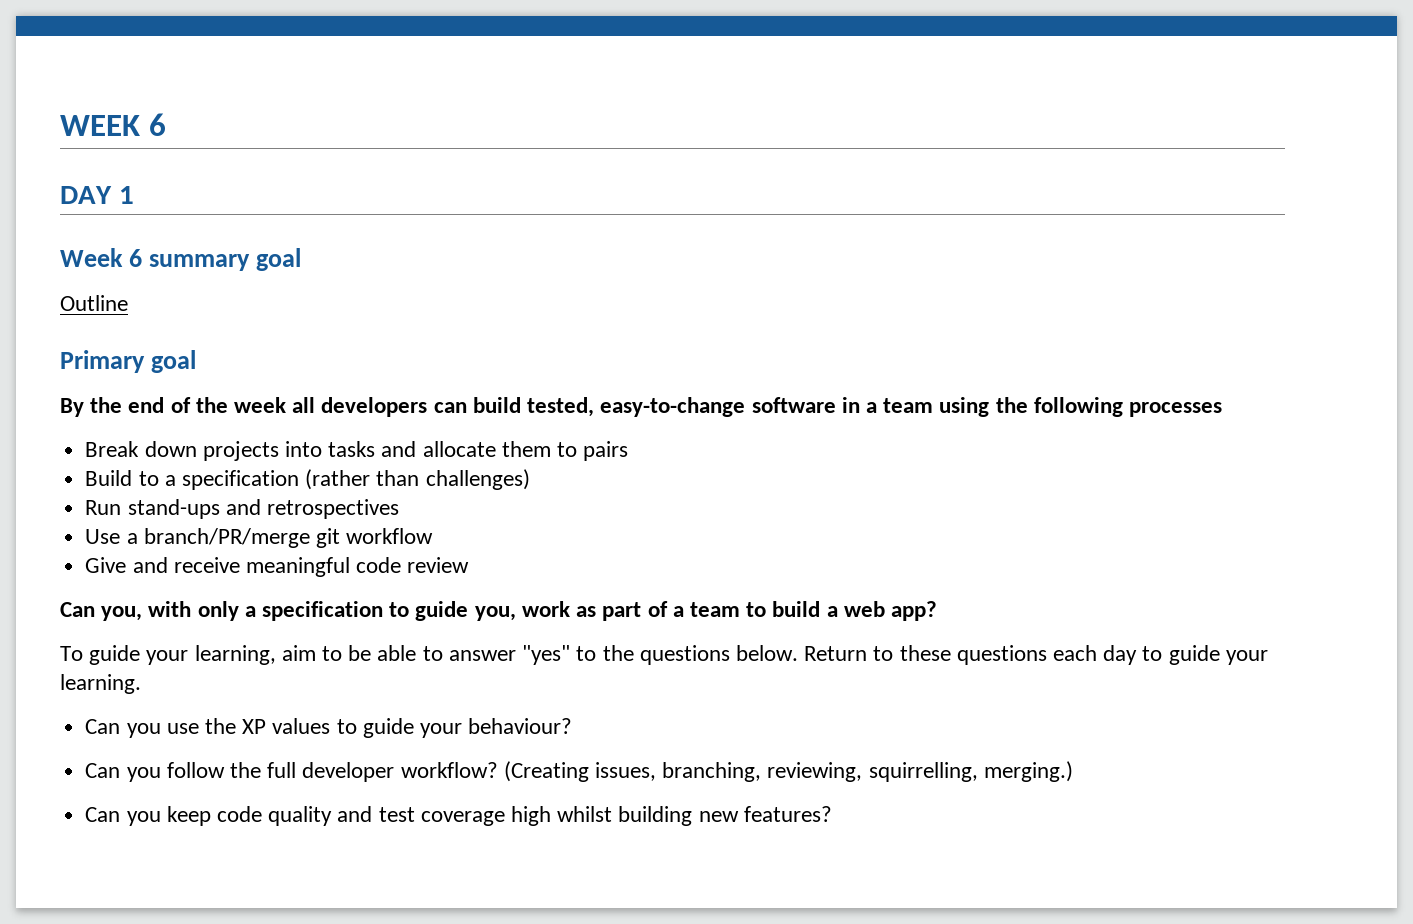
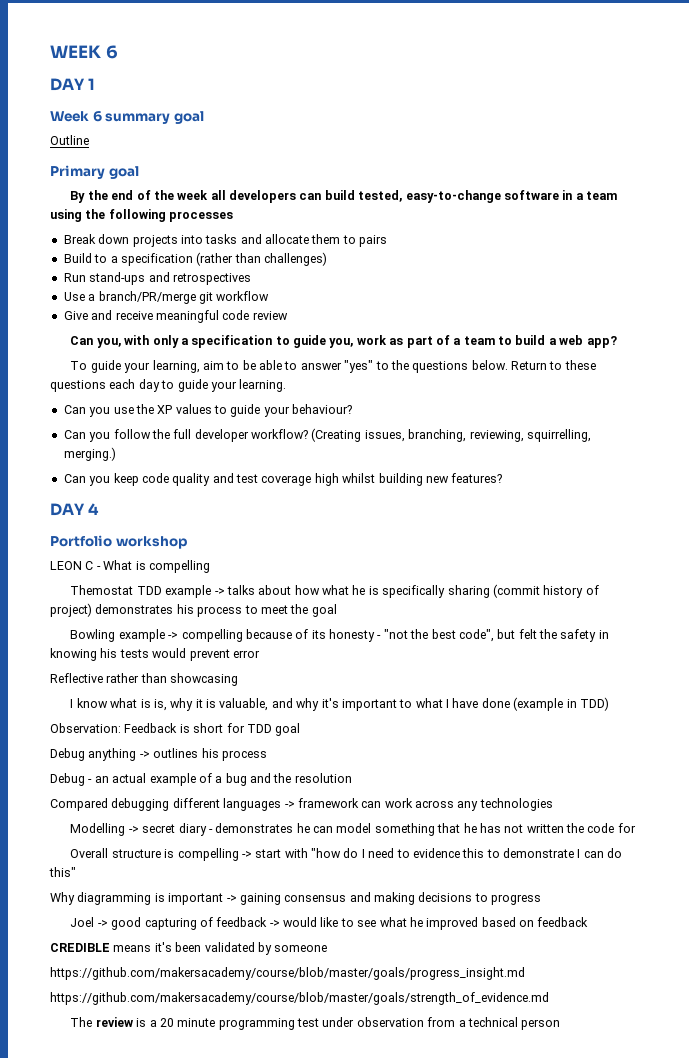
+ DAY 4
+ Portfolio workshop
+ LEON C - What is compelling
+ Themostat TDD example -> talks about how what he is specifically sharing (commit history of project) demonstrates his process to meet the goal
+ Bowling example -> compelling because of its honesty - "not the best code", but felt the safety in knowing his tests would prevent error
+ Reflective rather than showcasing
+ I know what is is, why it is valuable, and why it's important to what I have done (example in TDD)
+ Observation: Feedback is short for TDD goal
+ Debug anything -> outlines his process
+ Debug - an actual example of a bug and the resolution
+ Compared debugging different languages -> framework can work across any technologies
+ Modelling -> secret diary - demonstrates he can model something that he has not written the code for
+ Overall structure is compelling -> start with "how do I need to evidence this to demonstrate I can do this"
+ Why diagramming is important -> gaining consensus and making decisions to progress
+ Joel -> good capturing of feedback -> would like to see what he improved based on feedback
+ CREDIBLE means it's been validated by someone
+ https://github.com/makersacademy/course/blob/master/goals/progress_insight.md
+ https://github.com/makersacademy/course/blob/master/goals/strength_of_evidence.md
+ The review is a 20 minute programming test under observation from a technical person

